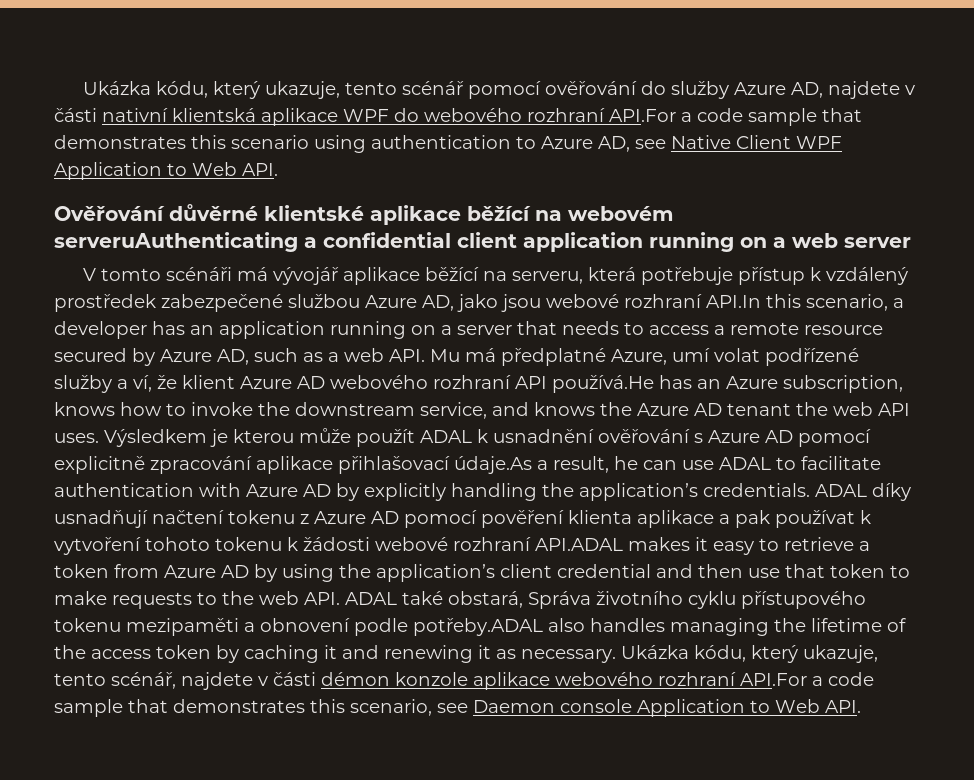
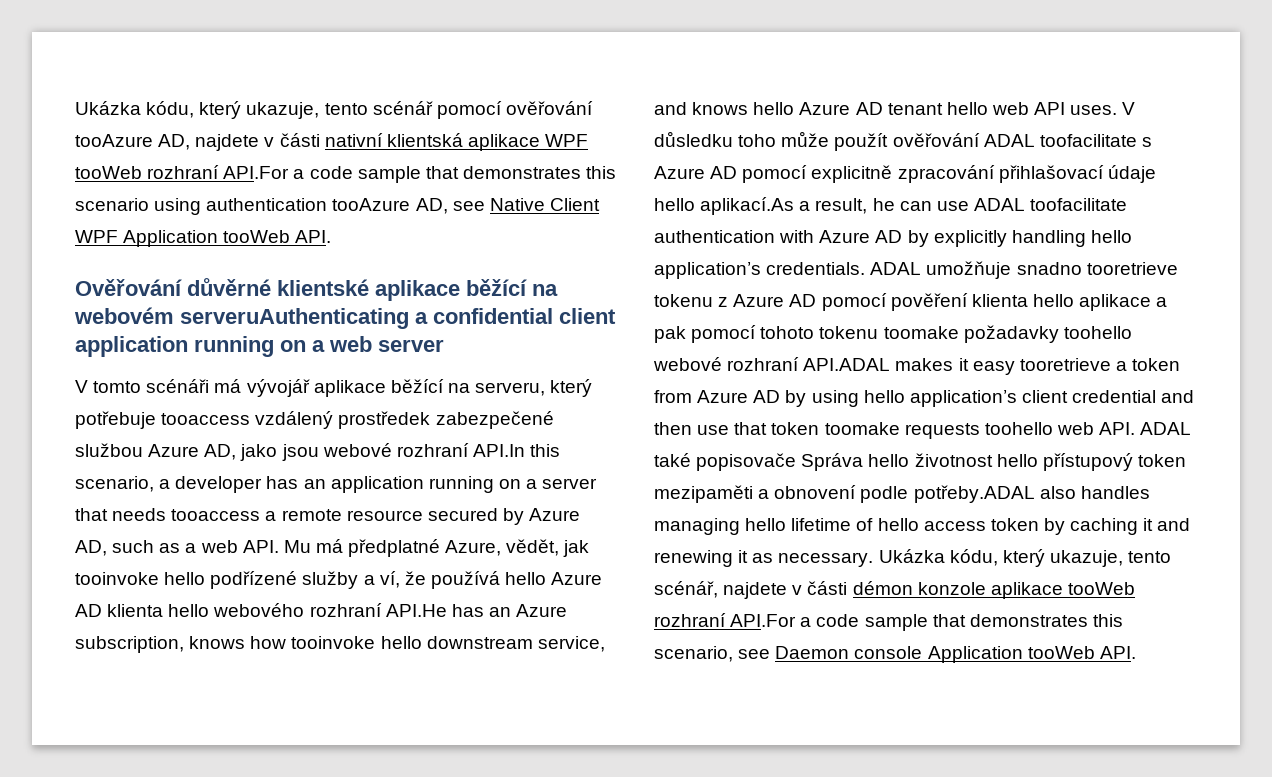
- Ukázka kódu, který ukazuje, tento scénář pomocí ověřování do služby Azure AD, najdete v části nativní klientská aplikace WPF do webového rozhraní API.For a code sample that demonstrates this scenario using authentication to Azure AD, see Native Client WPF Application to Web API.
+ Ukázka kódu, který ukazuje, tento scénář pomocí ověřování tooAzure AD, najdete v části nativní klientská aplikace WPF tooWeb rozhraní API.For a code sample that demonstrates this scenario using authentication tooAzure AD, see Native Client WPF Application tooWeb API.
- V tomto scénáři má vývojář aplikace běžící na serveru, která potřebuje přístup k vzdálený prostředek zabezpečené službou Azure AD, jako jsou webové rozhraní API.In this scenario, a developer has an application running on a server that needs to access a remote resource secured by Azure AD, such as a web API. Mu má předplatné Azure, umí volat podřízené služby a ví, že klient Azure AD webového rozhraní API používá.He has an Azure subscription, knows how to invoke the downstream service, and knows the Azure AD tenant the web API uses.
+ V tomto scénáři má vývojář aplikace běžící na serveru, který potřebuje tooaccess vzdálený prostředek zabezpečené službou Azure AD, jako jsou webové rozhraní API.In this scenario, a developer has an application running on a server that needs tooaccess a remote resource secured by Azure AD, such as a web API. Mu má předplatné Azure, vědět, jak tooinvoke hello podřízené služby a ví, že používá hello Azure AD klienta hello webového rozhraní API.He has an Azure subscription, knows how tooinvoke hello downstream service, and knows hello Azure AD tenant hello web API uses.
- Výsledkem je kterou může použít ADAL k usnadnění ověřování s Azure AD pomocí explicitně zpracování aplikace přihlašovací údaje.As a result, he can use ADAL to facilitate authentication with Azure AD by explicitly handling the application’s credentials.
+ V důsledku toho může použít ověřování ADAL toofacilitate s Azure AD pomocí explicitně zpracování přihlašovací údaje hello aplikací.As a result, he can use ADAL toofacilitate authentication with Azure AD by explicitly handling hello application’s credentials.
- ADAL díky usnadňují načtení tokenu z Azure AD pomocí pověření klienta aplikace a pak používat k vytvoření tohoto tokenu k žádosti webové rozhraní API.ADAL makes it easy to retrieve a token from Azure AD by using the application’s client credential and then use that token to make requests to the web API. ADAL také obstará, Správa životního cyklu přístupového tokenu mezipaměti a obnovení podle potřeby.ADAL also handles managing the lifetime of the access token by caching it and renewing it as necessary.
+ ADAL umožňuje snadno tooretrieve tokenu z Azure AD pomocí pověření klienta hello aplikace a pak pomocí tohoto tokenu toomake požadavky toohello webové rozhraní API.ADAL makes it easy tooretrieve a token from Azure AD by using hello application’s client credential and then use that token toomake requests toohello web API. ADAL také popisovače Správa hello životnost hello přístupový token mezipaměti a obnovení podle potřeby.ADAL also handles managing hello lifetime of hello access token by caching it and renewing it as necessary.
- Ukázka kódu, který ukazuje, tento scénář, najdete v části démon konzole aplikace webového rozhraní API.For a code sample that demonstrates this scenario, see Daemon console Application to Web API.
+ Ukázka kódu, který ukazuje, tento scénář, najdete v části démon konzole aplikace tooWeb rozhraní API.For a code sample that demonstrates this scenario, see Daemon console Application tooWeb API.

